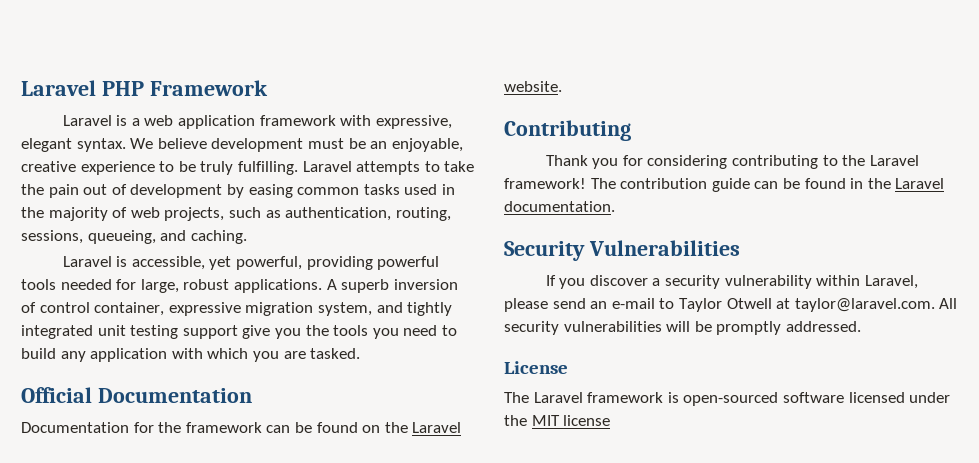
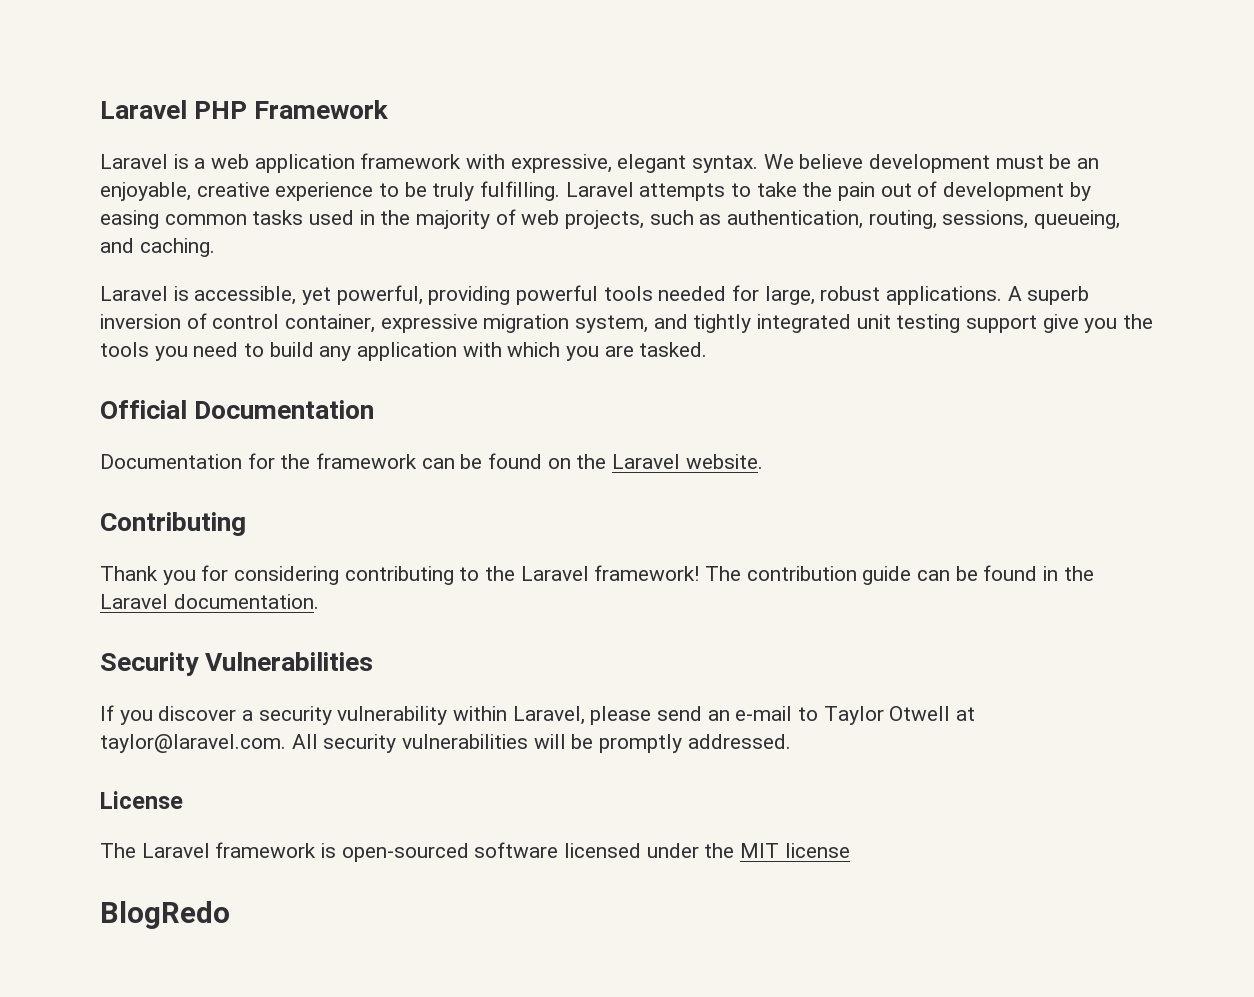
+ BlogRedo

